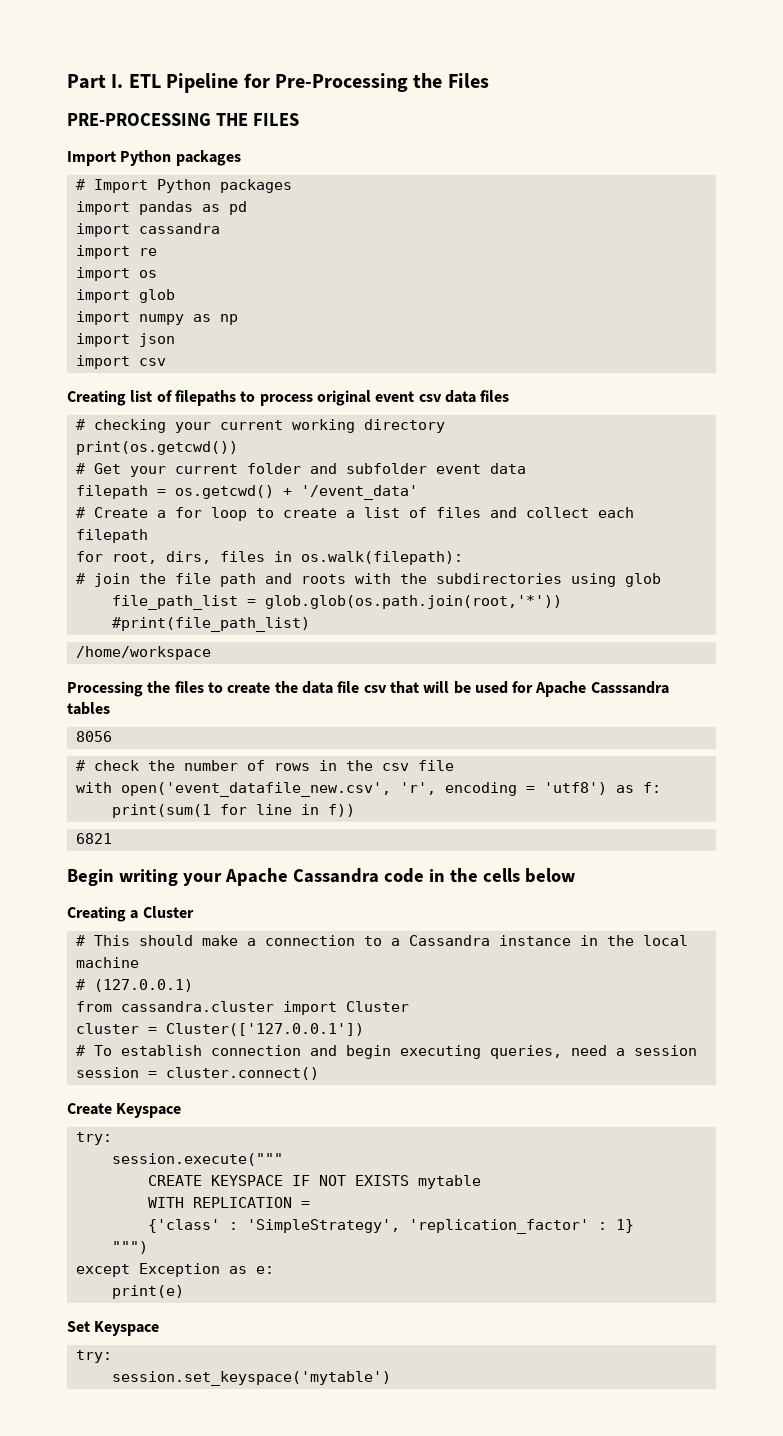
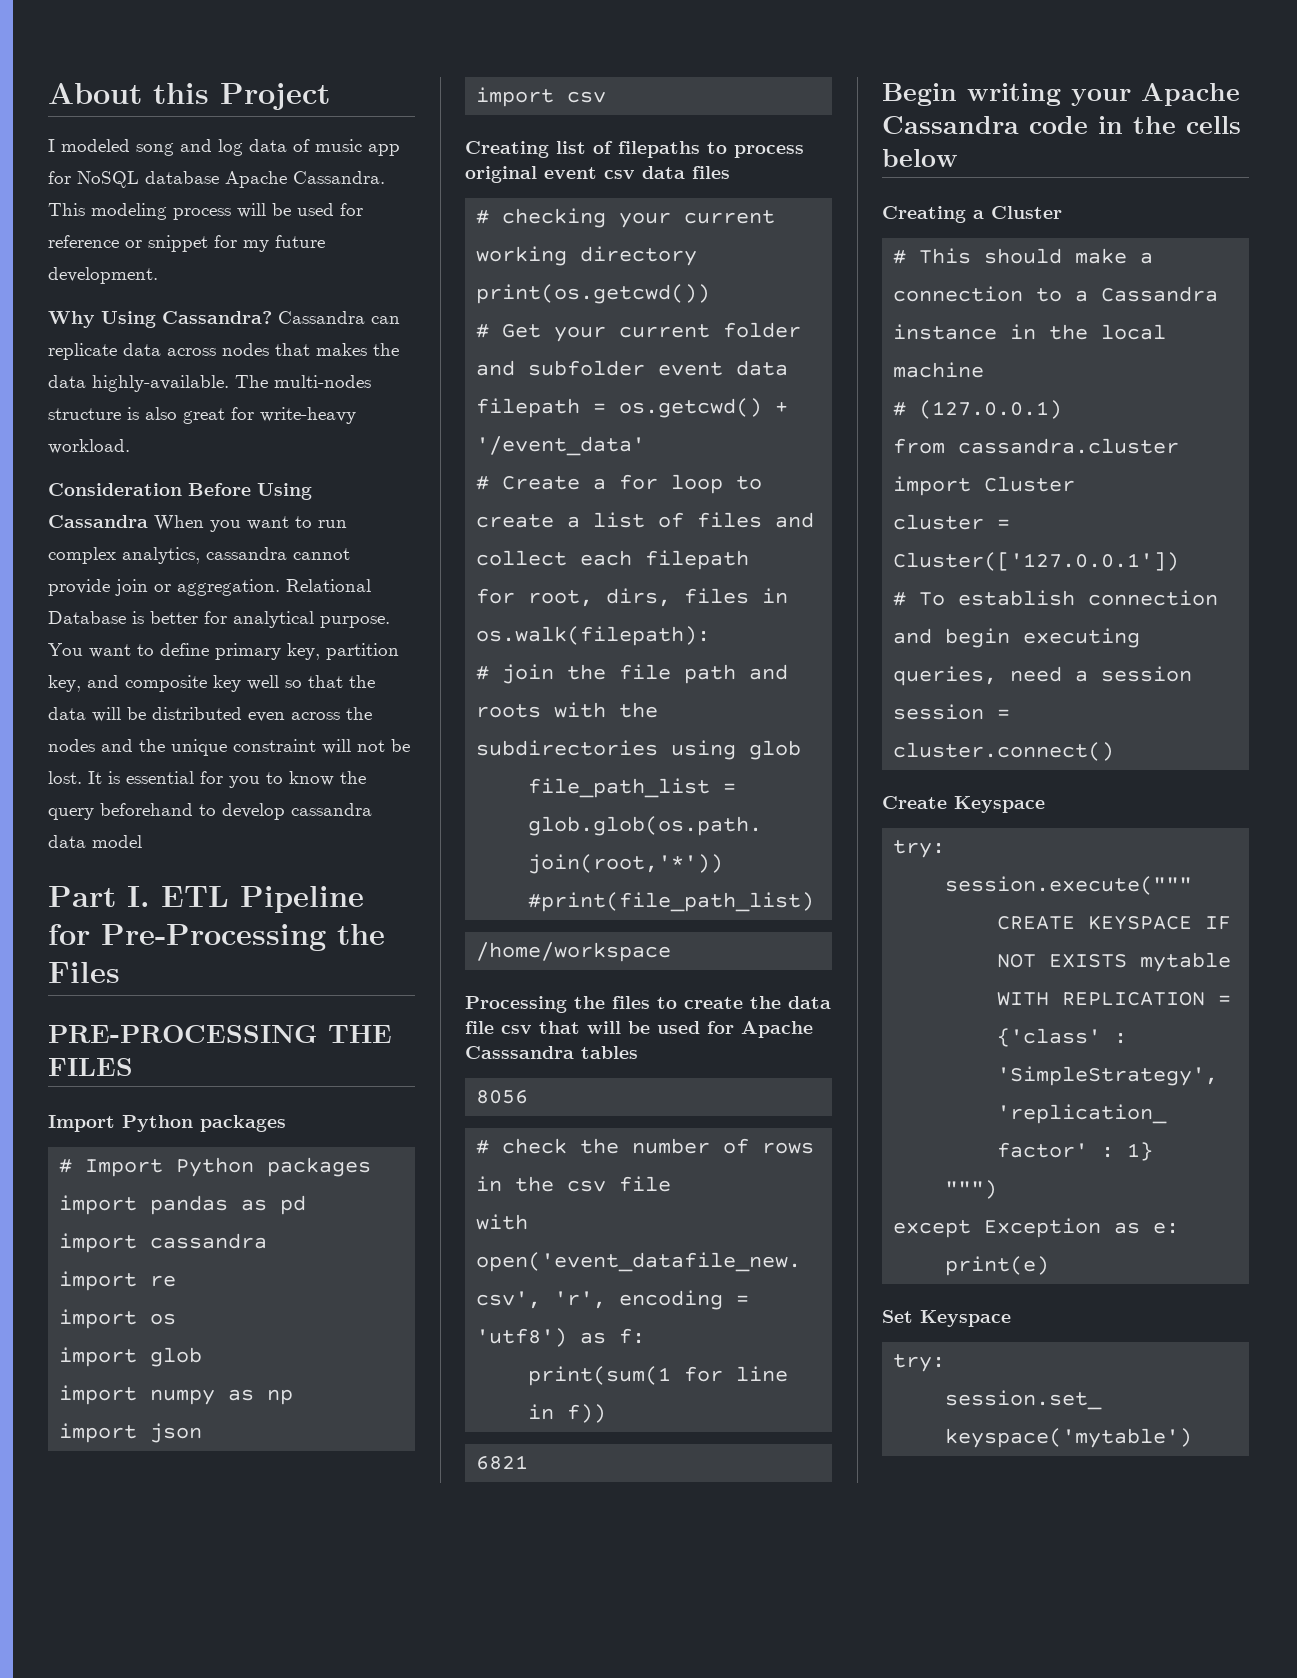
+ About this Project
+ I modeled song and log data of music app for NoSQL database Apache Cassandra. This modeling process will be used for reference or snippet for my future development.
+ Why Using Cassandra? Cassandra can replicate data across nodes that makes the data highly-available. The multi-nodes structure is also great for write-heavy workload.
+ Consideration Before Using Cassandra When you want to run complex analytics, cassandra cannot provide join or aggregation. Relational Database is better for analytical purpose. You want to define primary key, partition key, and composite key well so that the data will be distributed even across the nodes and the unique constraint will not be lost. It is essential for you to know the query beforehand to develop cassandra data model

